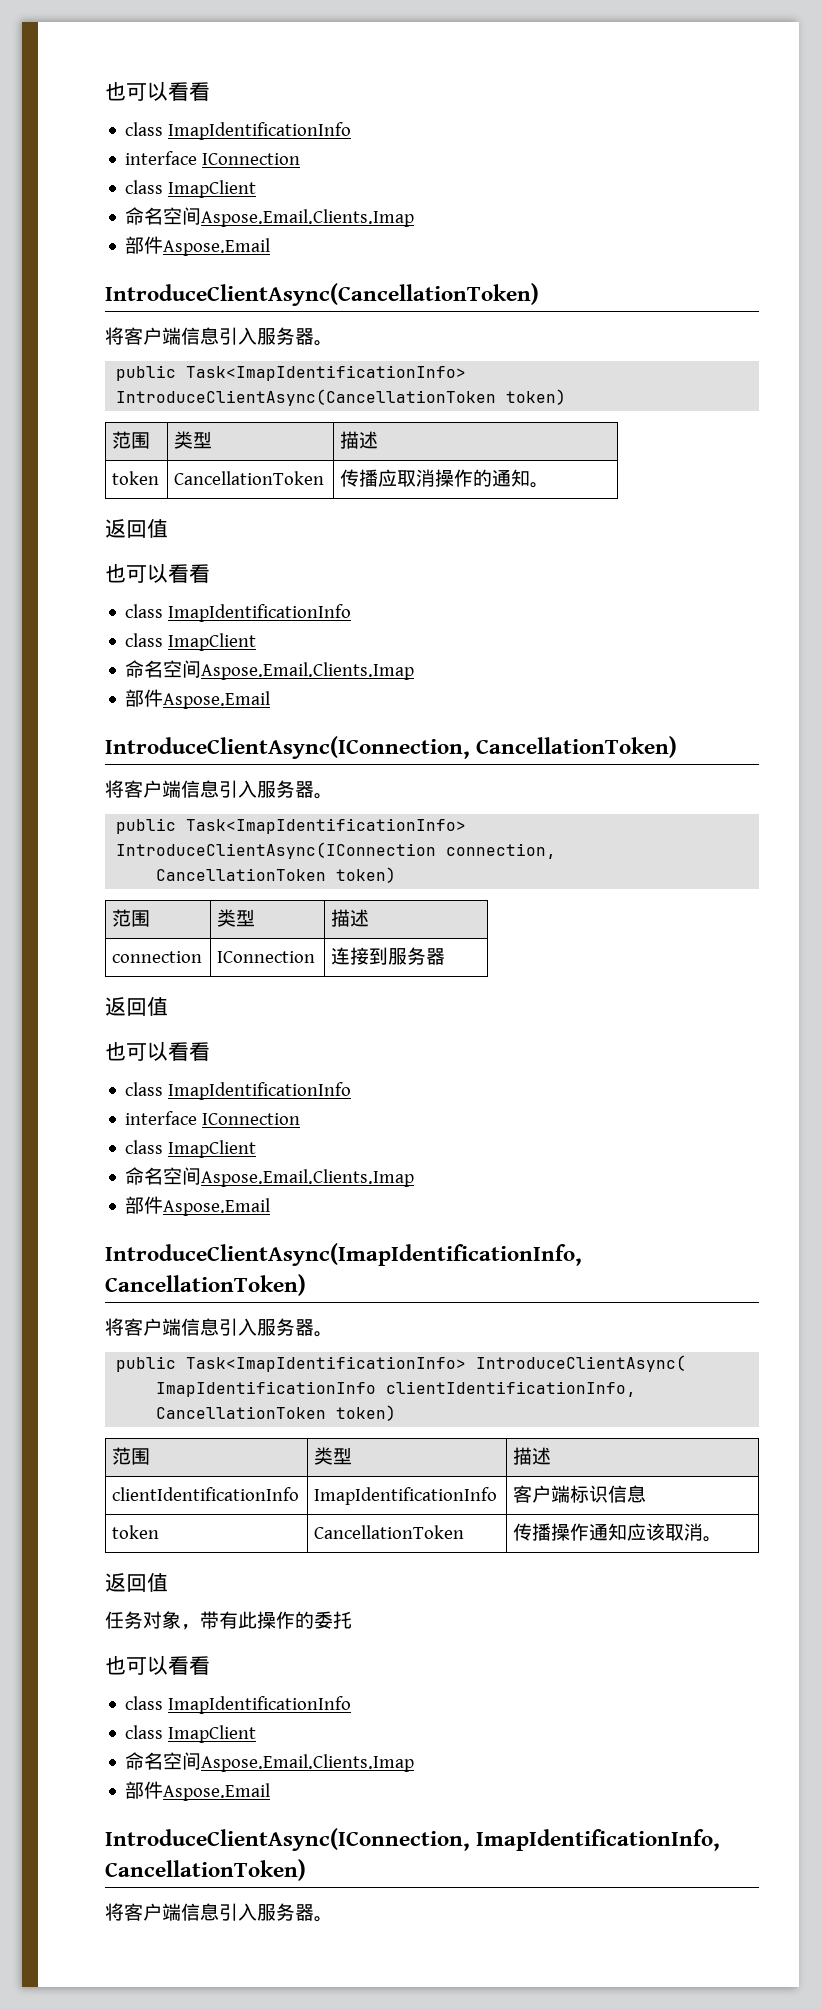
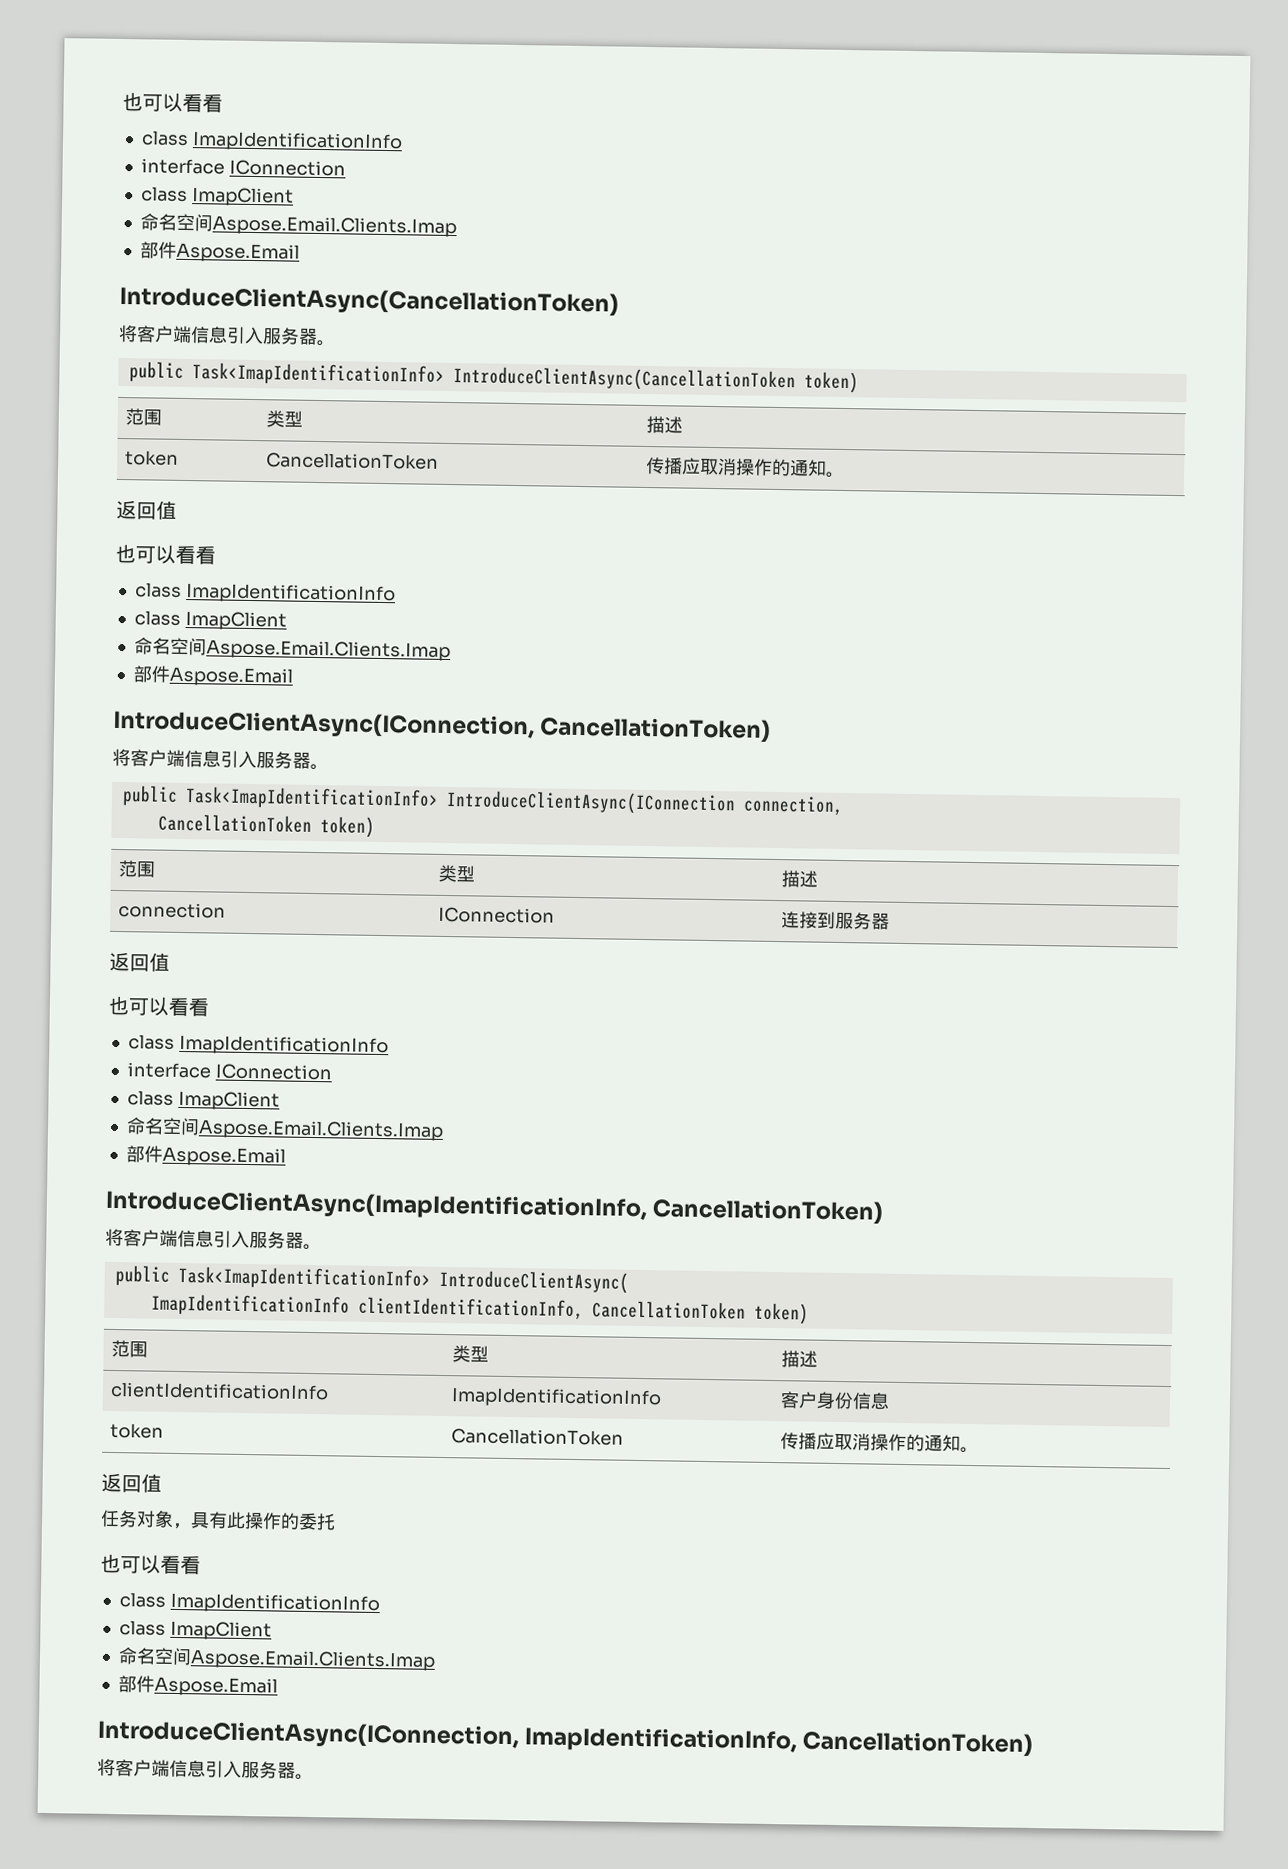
- clientIdentificationInfo | ImapIdentificationInfo | 客户端标识信息
- token | CancellationToken | 传播操作通知应该取消。
+ clientIdentificationInfo | ImapIdentificationInfo | 客户身份信息
+ token | CancellationToken | 传播应取消操作的通知。
- 任务对象，带有此操作的委托
+ 任务对象，具有此操作的委托

